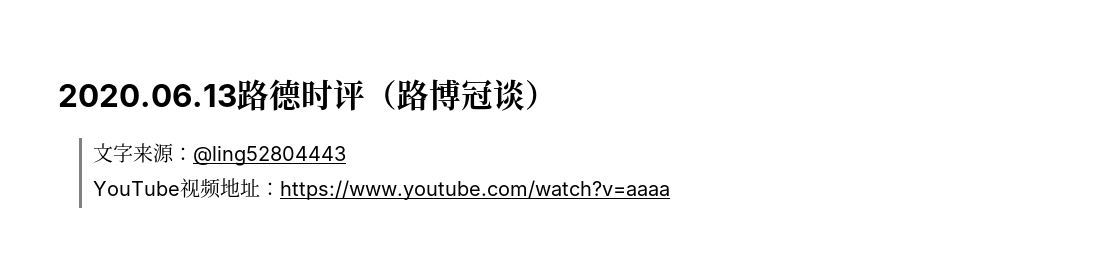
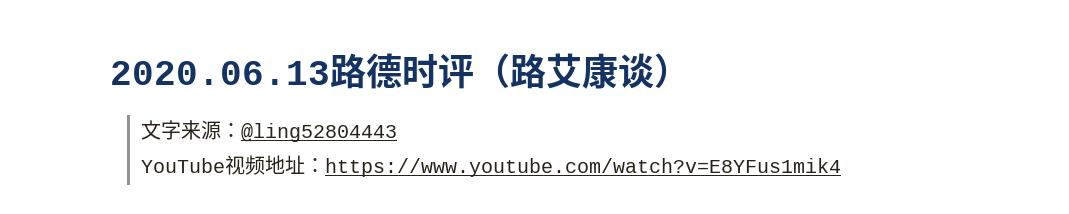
- 2020.06.13路德时评（路博冠谈）
+ 2020.06.13路德时评（路艾康谈）
- YouTube视频地址：https://www.youtube.com/watch?v=aaaa
+ YouTube视频地址：https://www.youtube.com/watch?v=E8YFus1mik4

